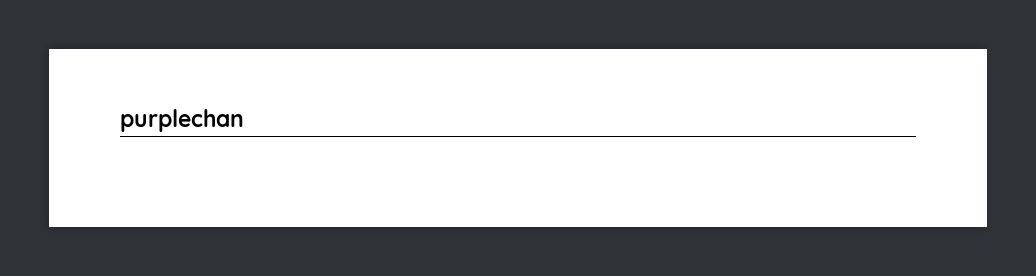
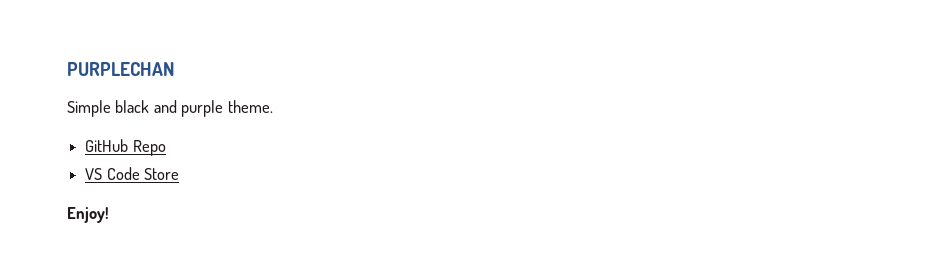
- purplechan
+ PURPLECHAN
+ Simple black and purple theme.
+ GitHub Repo
+ VS Code Store
+ Enjoy!

